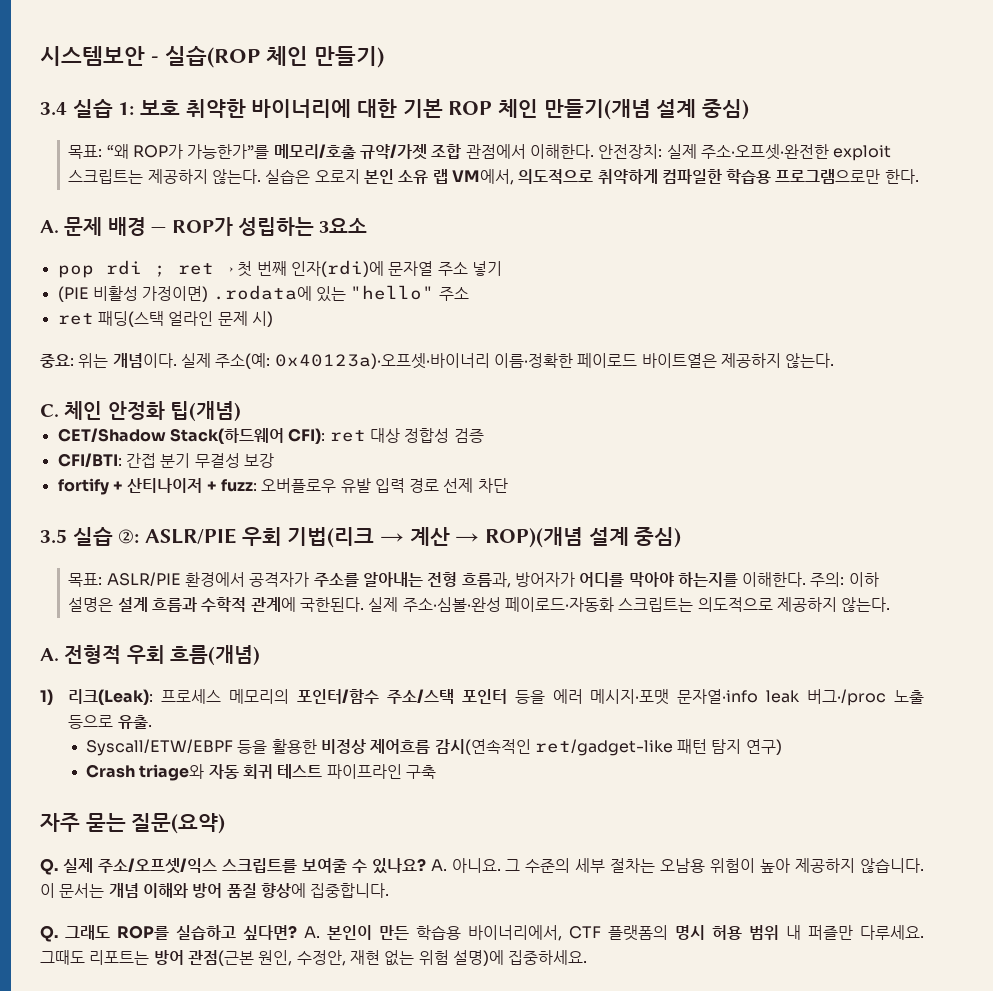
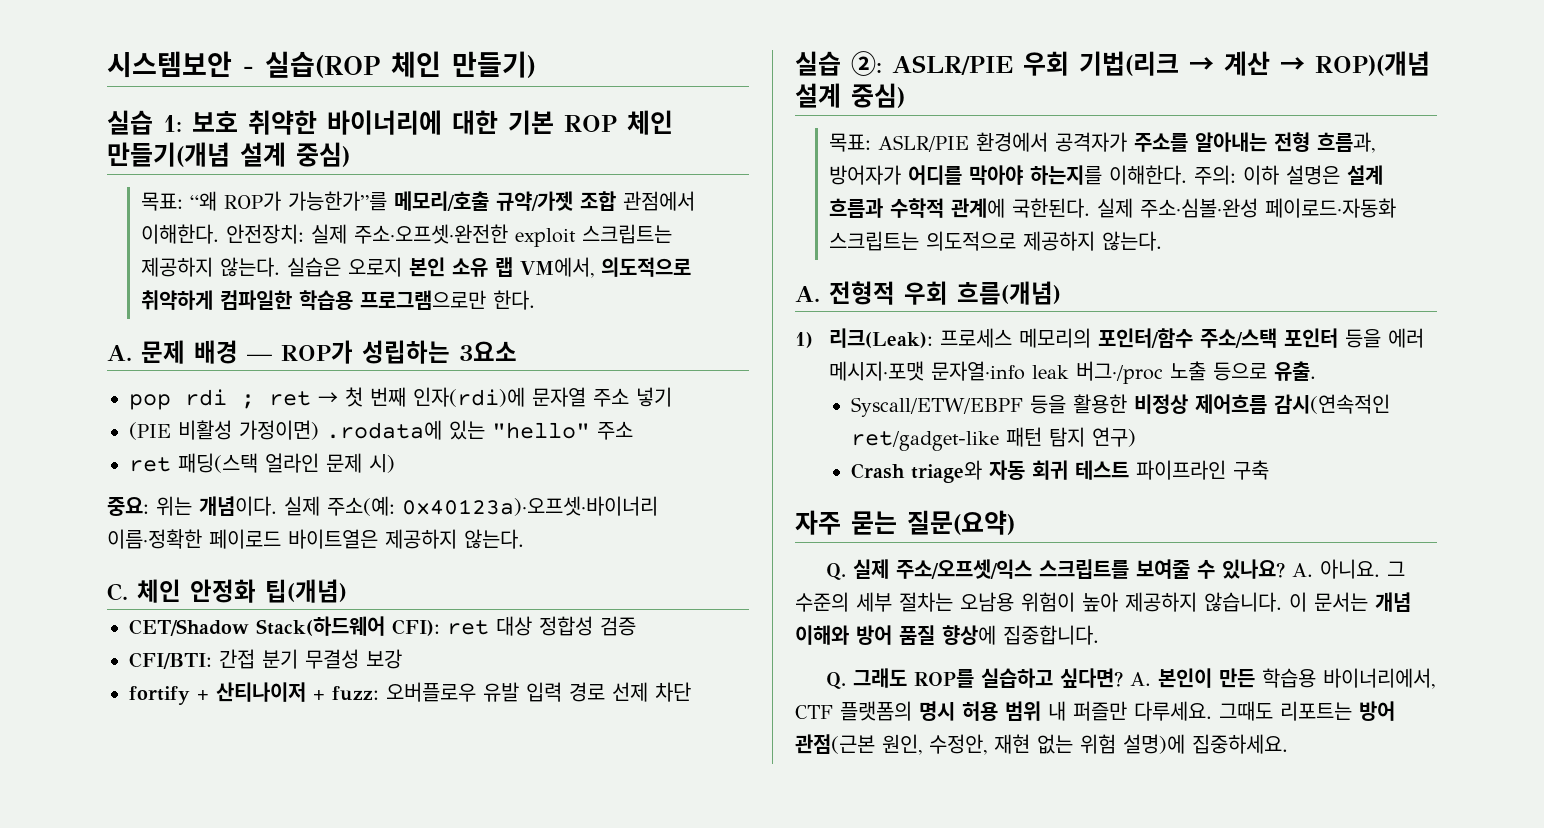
- 3.4 실습 1: 보호 취약한 바이너리에 대한 기본 ROP 체인 만들기(개념 설계 중심)
+ 실습 1: 보호 취약한 바이너리에 대한 기본 ROP 체인 만들기(개념 설계 중심)
- 3.5 실습 ②: ASLR/PIE 우회 기법(리크 → 계산 → ROP)(개념 설계 중심)
+ 실습 ②: ASLR/PIE 우회 기법(리크 → 계산 → ROP)(개념 설계 중심)

